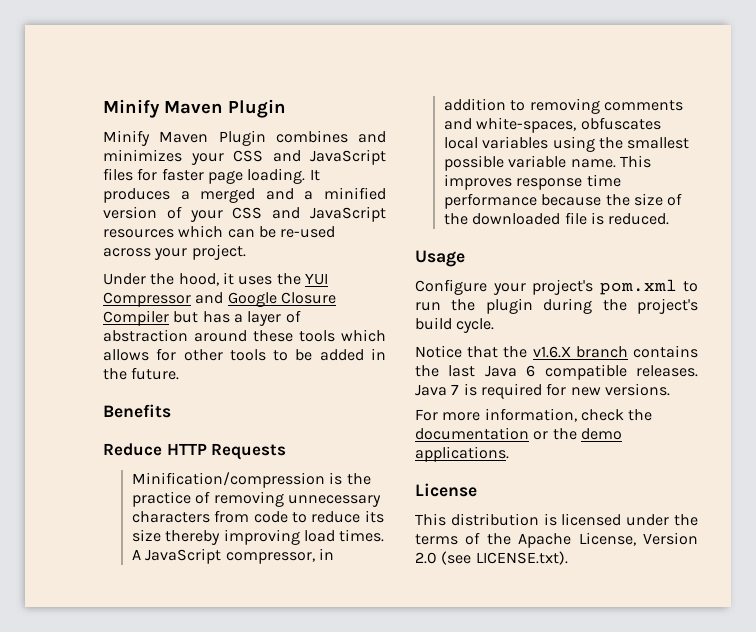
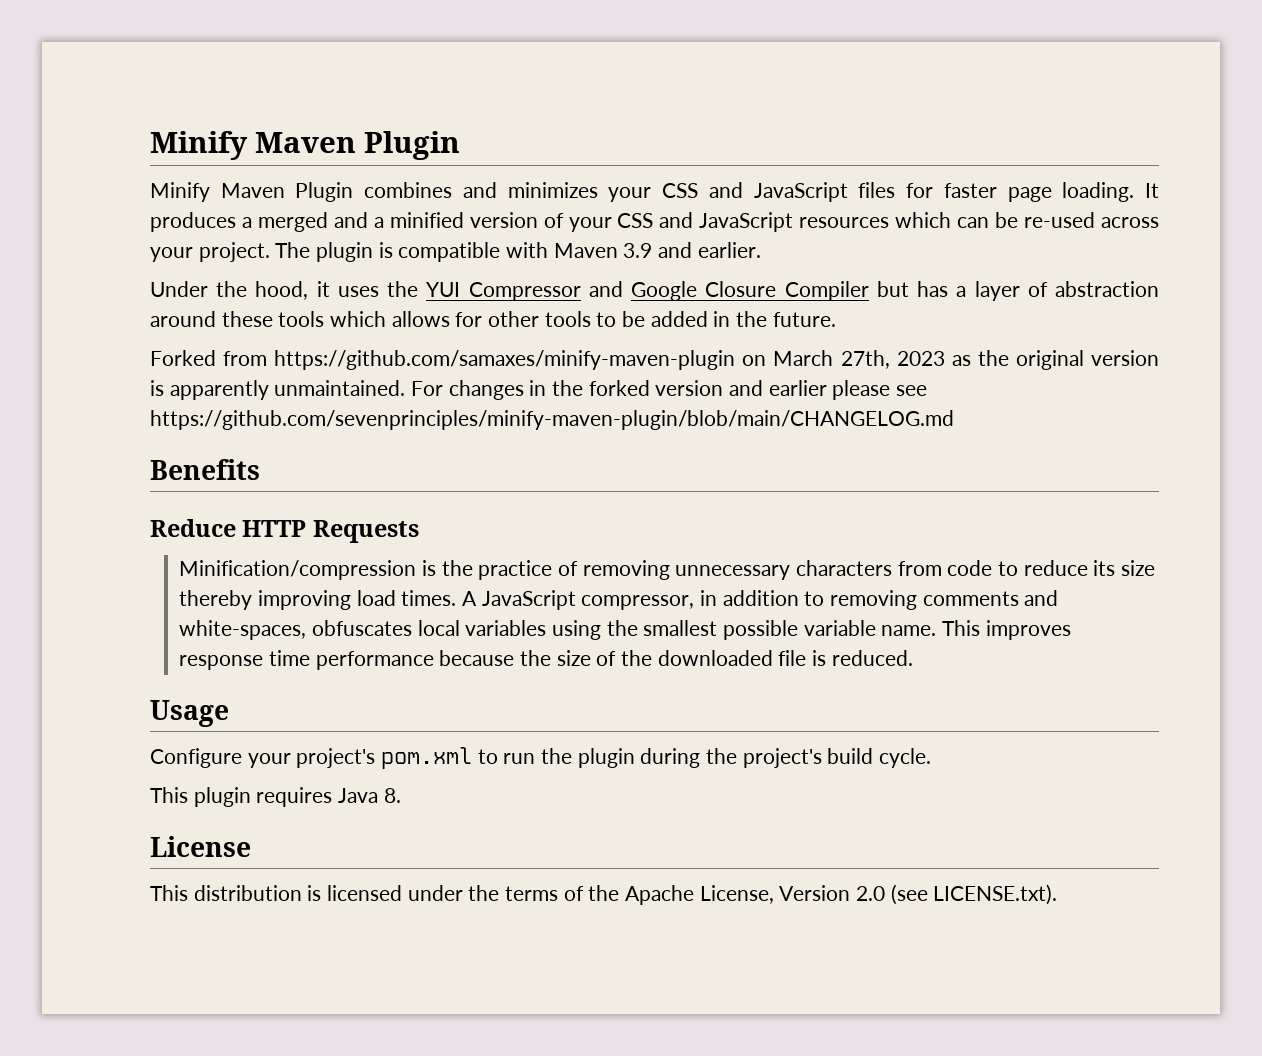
+ The plugin is compatible with Maven 3.9 and earlier.
+ Forked from https://github.com/samaxes/minify-maven-plugin on March 27th, 2023 as the original version is apparently unmaintained. For changes in the forked version and earlier please see https://github.com/sevenprinciples/minify-maven-plugin/blob/main/CHANGELOG.md
- Notice that the v1.6.X branch contains the last Java 6 compatible releases. Java 7 is required for new versions.
- For more information, check the documentation or the demo applications.
+ This plugin requires Java 8.

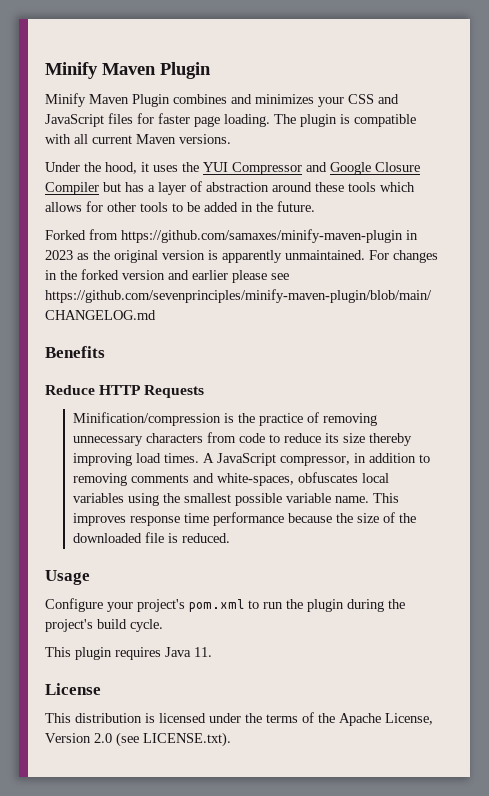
- It produces a merged and a minified version of your CSS and JavaScript resources which can be re-used across your project.
- The plugin is compatible with Maven 3.9 and earlier.
+ The plugin is compatible with all current Maven versions.
- Forked from https://github.com/samaxes/minify-maven-plugin on March 27th, 2023 as the original version is apparently unmaintained.
+ Forked from https://github.com/samaxes/minify-maven-plugin in 2023 as the original version is apparently unmaintained.
- This plugin requires Java 8.
+ This plugin requires Java 11.

